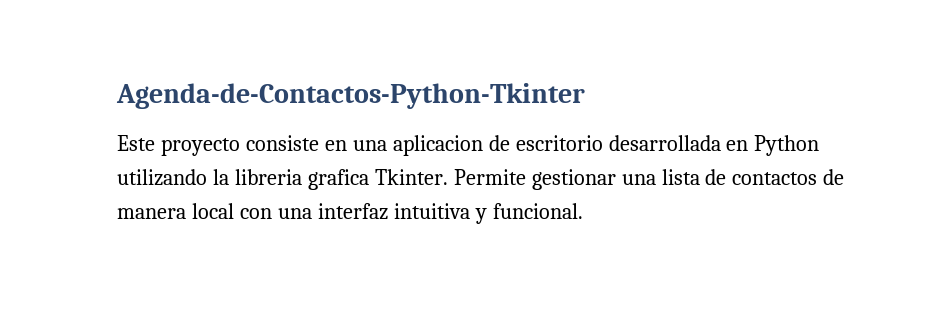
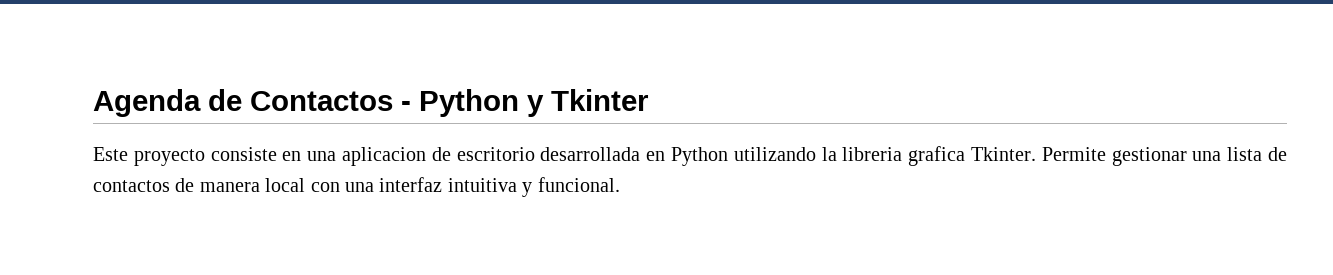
- Agenda-de-Contactos-Python-Tkinter
+ Agenda de Contactos - Python y Tkinter

